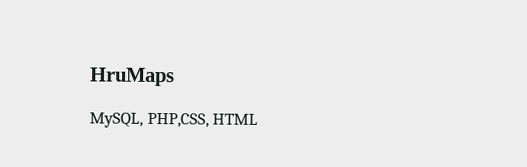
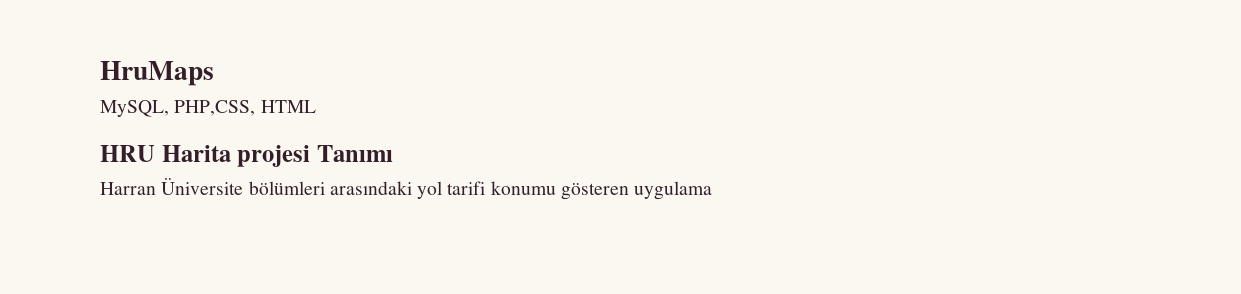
+ HRU Harita projesi Tanımı
+ Harran Üniversite bölümleri arasındaki yol tarifi konumu gösteren uygulama

